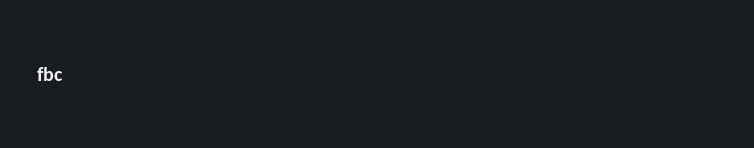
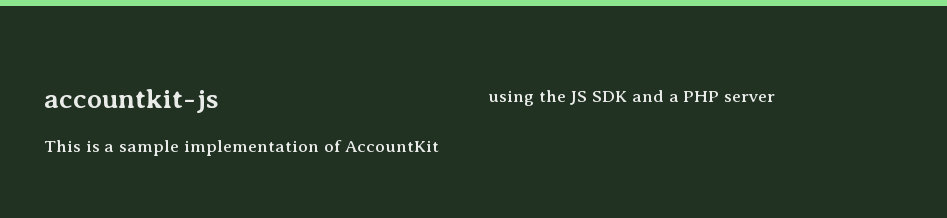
- fbc
+ accountkit-js
+ This is a sample implementation of AccountKit using the JS SDK and a PHP server

